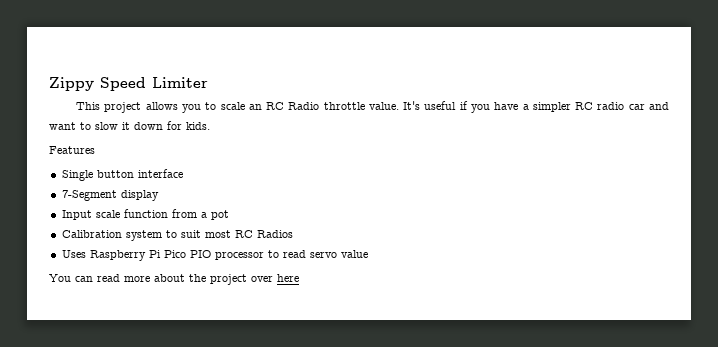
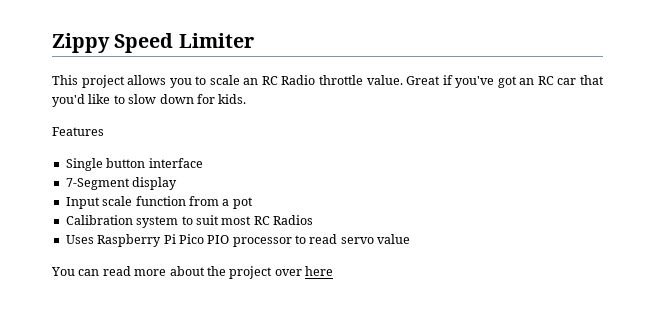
- It's useful if you have a simpler RC radio car and want to slow it down for kids.
+ Great if you've got an RC car that you'd like to slow down for kids.

